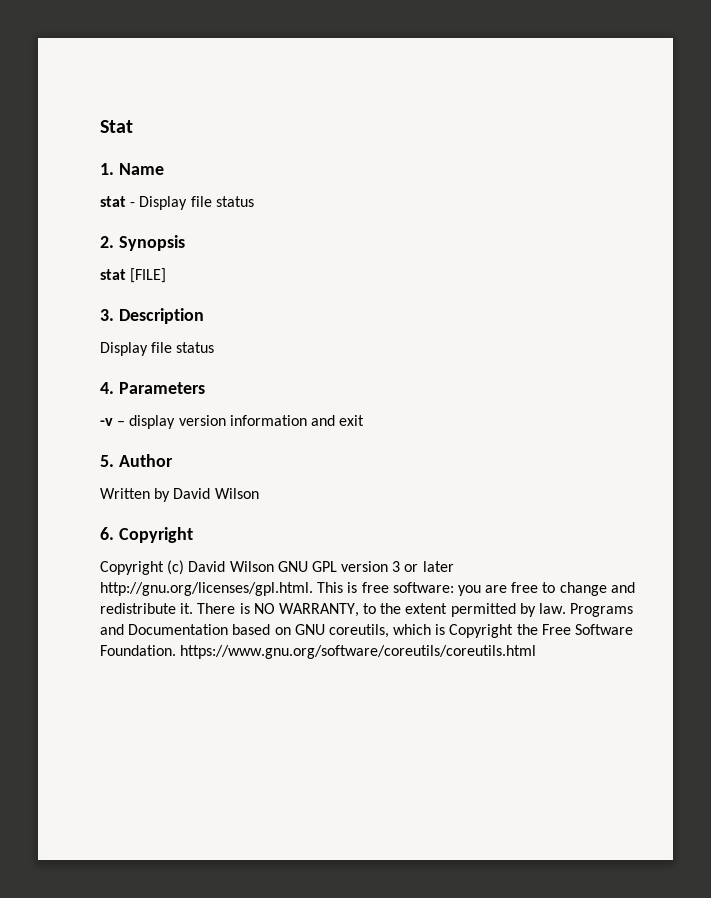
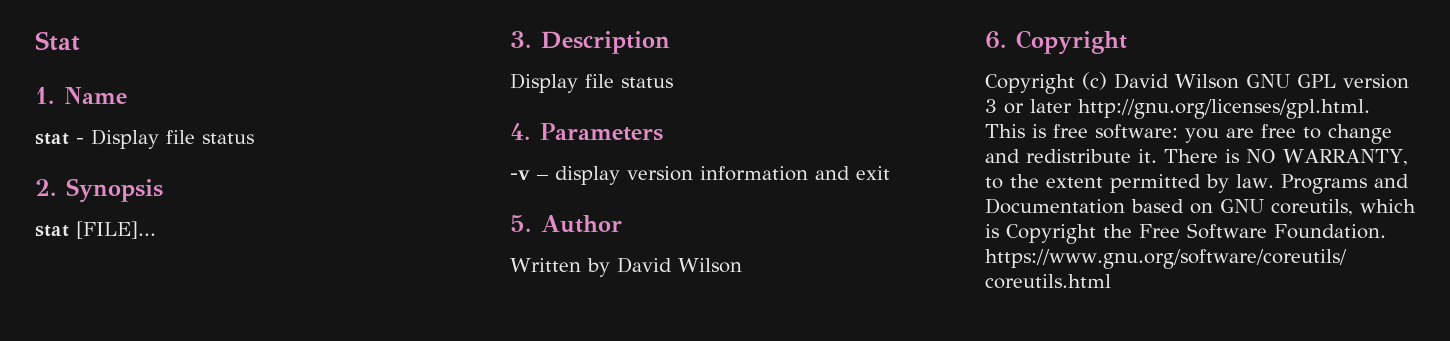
- stat [FILE]
+ stat [FILE]...

